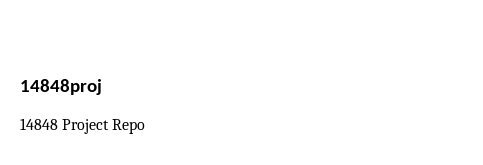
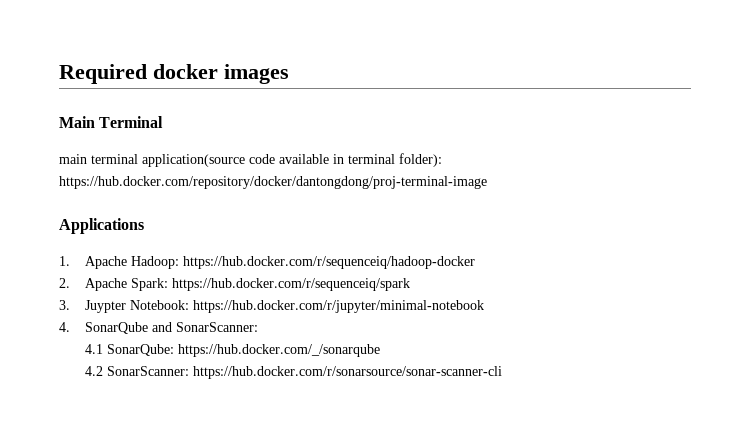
- 14848proj
- 14848 Project Repo
+ Required docker images
+ Main Terminal
+ main terminal application(source code available in terminal folder): https://hub.docker.com/repository/docker/dantongdong/proj-terminal-image
+ Applications
+ 1. Apache Hadoop: https://hub.docker.com/r/sequenceiq/hadoop-docker
+ 2. Apache Spark: https://hub.docker.com/r/sequenceiq/spark
+ 3. Juypter Notebook: https://hub.docker.com/r/jupyter/minimal-notebook
+ 4. SonarQube and SonarScanner:
+ 4.1 SonarQube: https://hub.docker.com/_/sonarqube
+ 4.2 SonarScanner: https://hub.docker.com/r/sonarsource/sonar-scanner-cli

